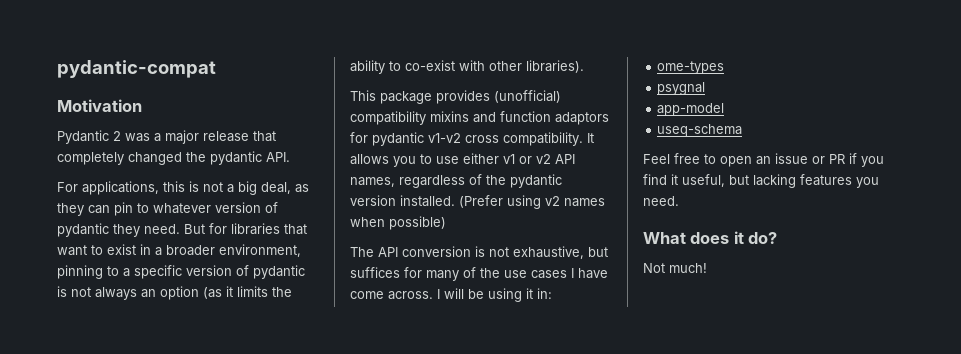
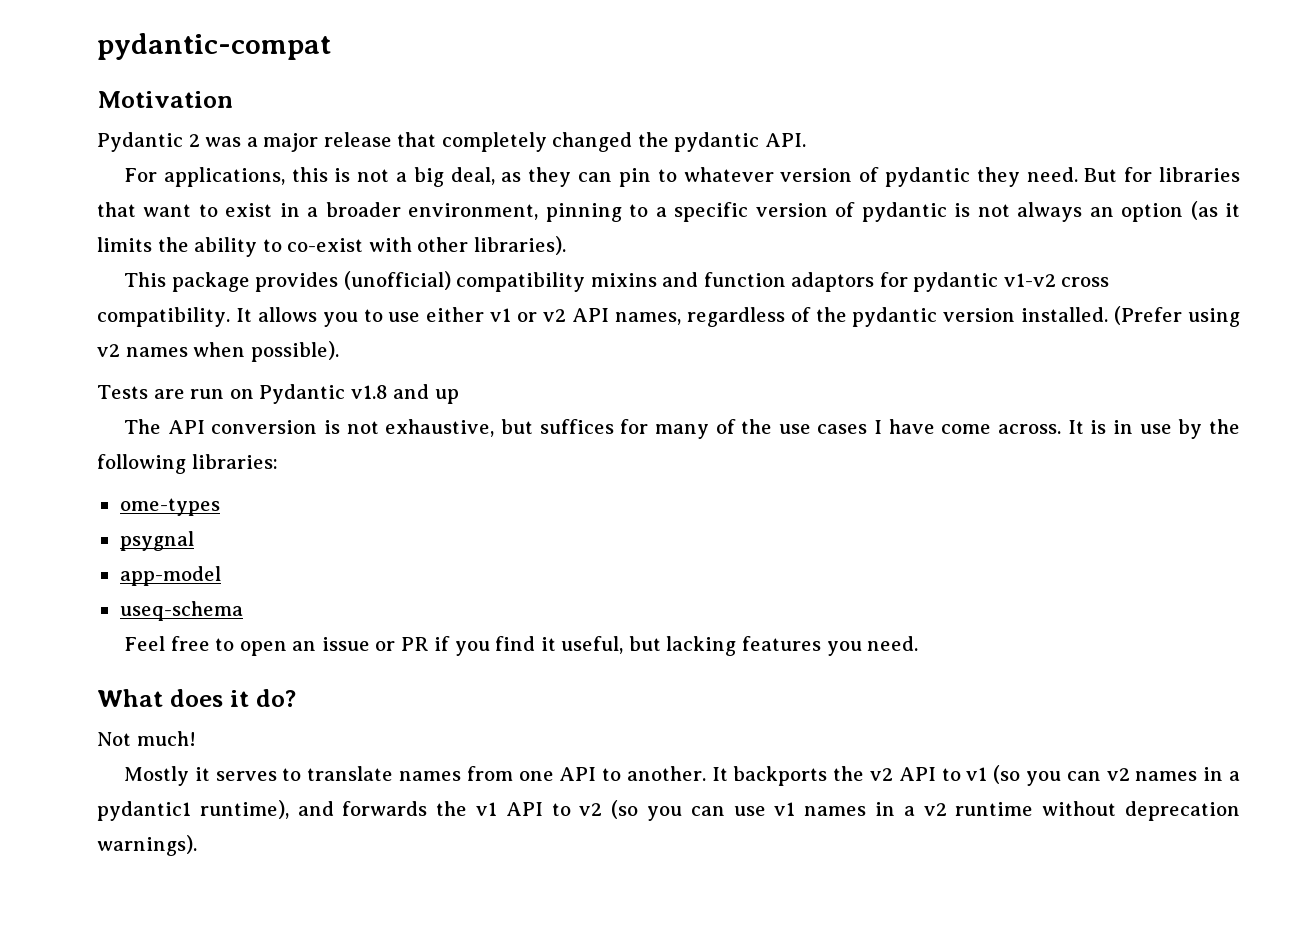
- (Prefer using v2 names when possible)
+ (Prefer using v2 names when possible).
+ Tests are run on Pydantic v1.8 and up
- I will be using it in:
+ It is in use by the following libraries:
+ Mostly it serves to translate names from one API to another. It backports the v2 API to v1 (so you can v2 names in a pydantic1 runtime), and forwards the v1 API to v2 (so you can use v1 names in a v2 runtime without deprecation warnings).

